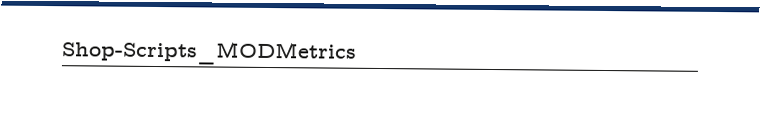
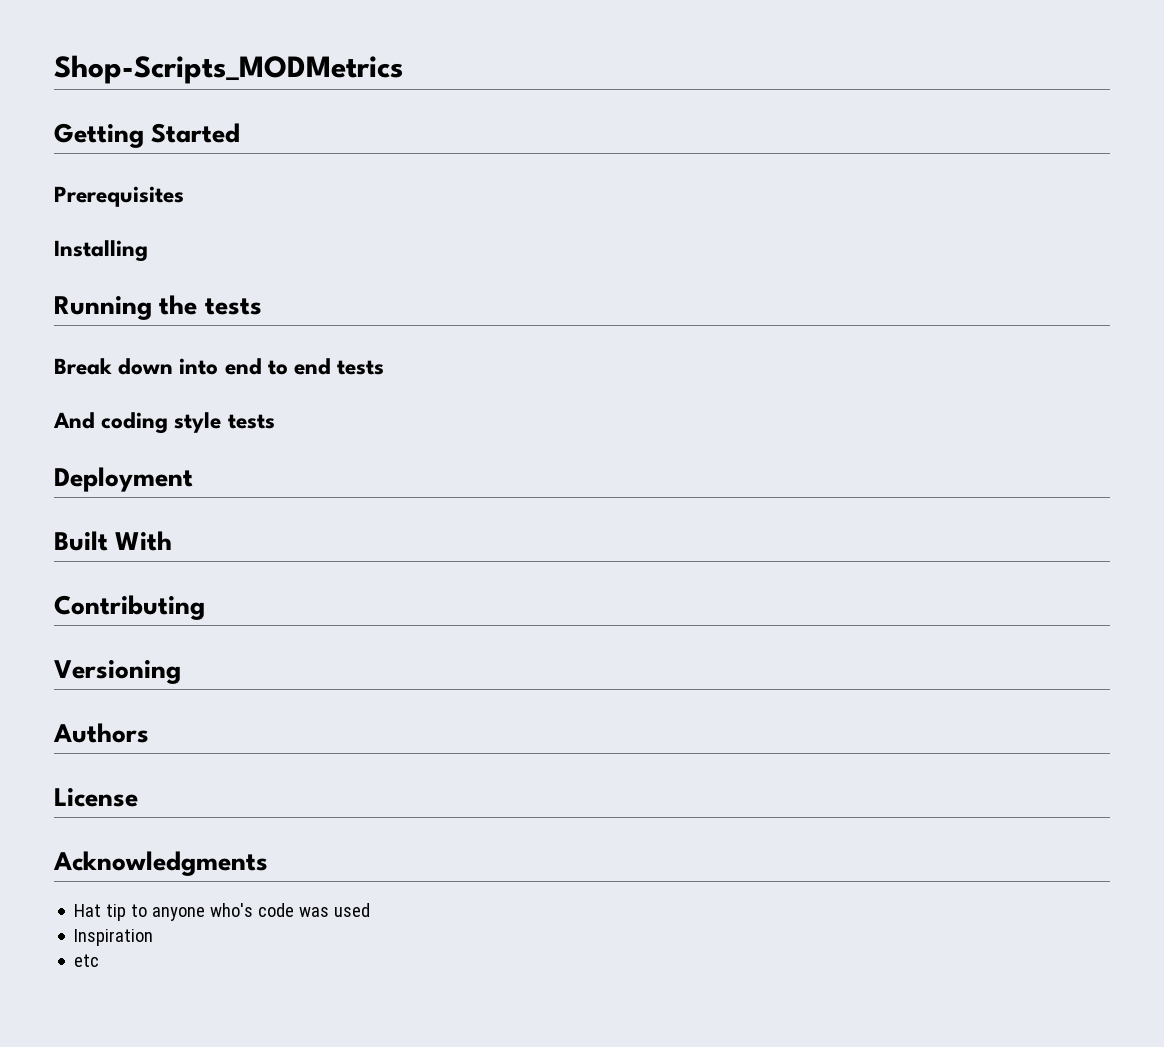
+ Getting Started
+ Prerequisites
+ Installing
+ Running the tests
+ Break down into end to end tests
+ And coding style tests
+ Deployment
+ Built With
+ Contributing
+ Versioning
+ Authors
+ License
+ Acknowledgments
+ Hat tip to anyone who's code was used
+ Inspiration
+ etc

